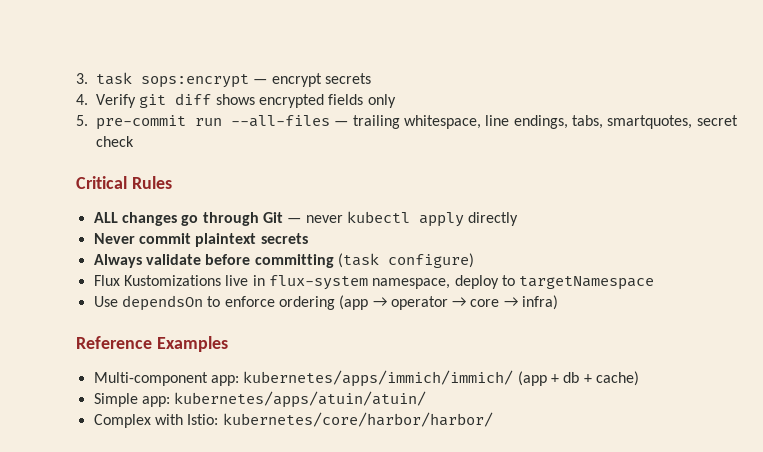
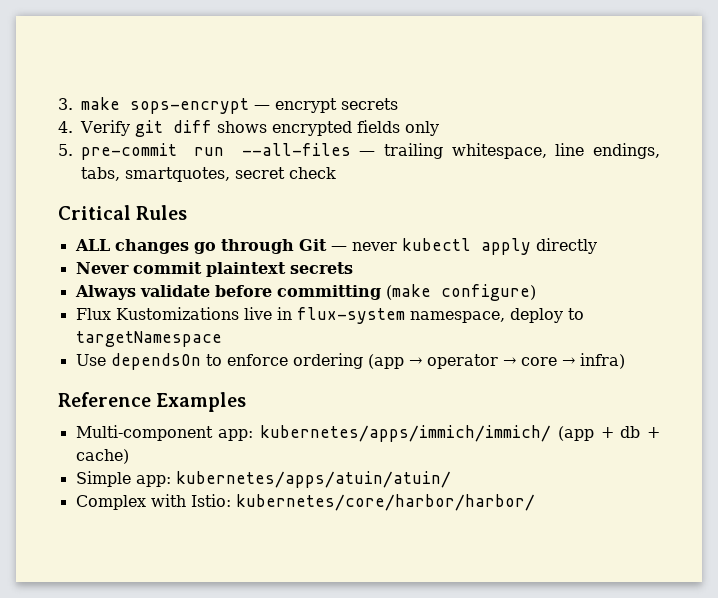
- 3. task sops:encrypt — encrypt secrets
+ 3. make sops-encrypt — encrypt secrets
- Always validate before committing (task configure)
+ Always validate before committing (make configure)

